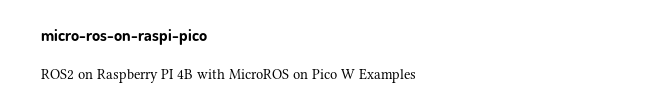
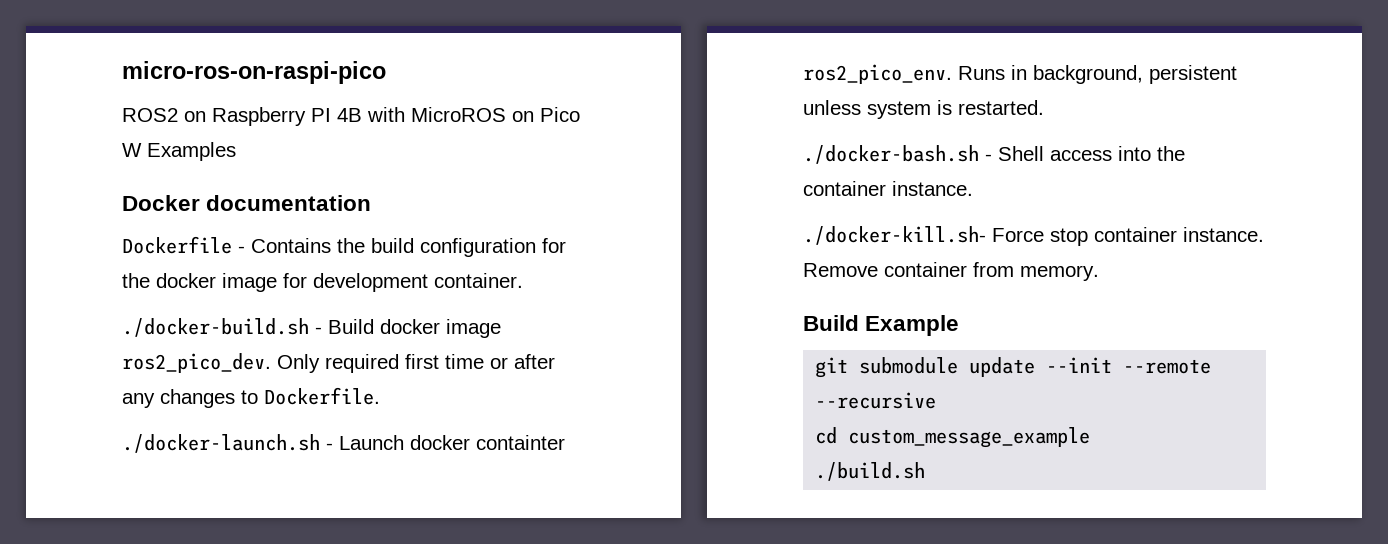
+ Docker documentation
+ Dockerfile - Contains the build configuration for the docker image for development container.
+ ./docker-build.sh - Build docker image ros2_pico_dev. Only required first time or after any changes to Dockerfile.
+ ./docker-launch.sh - Launch docker containter ros2_pico_env. Runs in background, persistent unless system is restarted.
+ ./docker-bash.sh - Shell access into the container instance.
+ ./docker-kill.sh- Force stop container instance. Remove container from memory.
+ Build Example
+ git submodule update --init --remote --recursive
+ cd custom_message_example
+ ./build.sh

